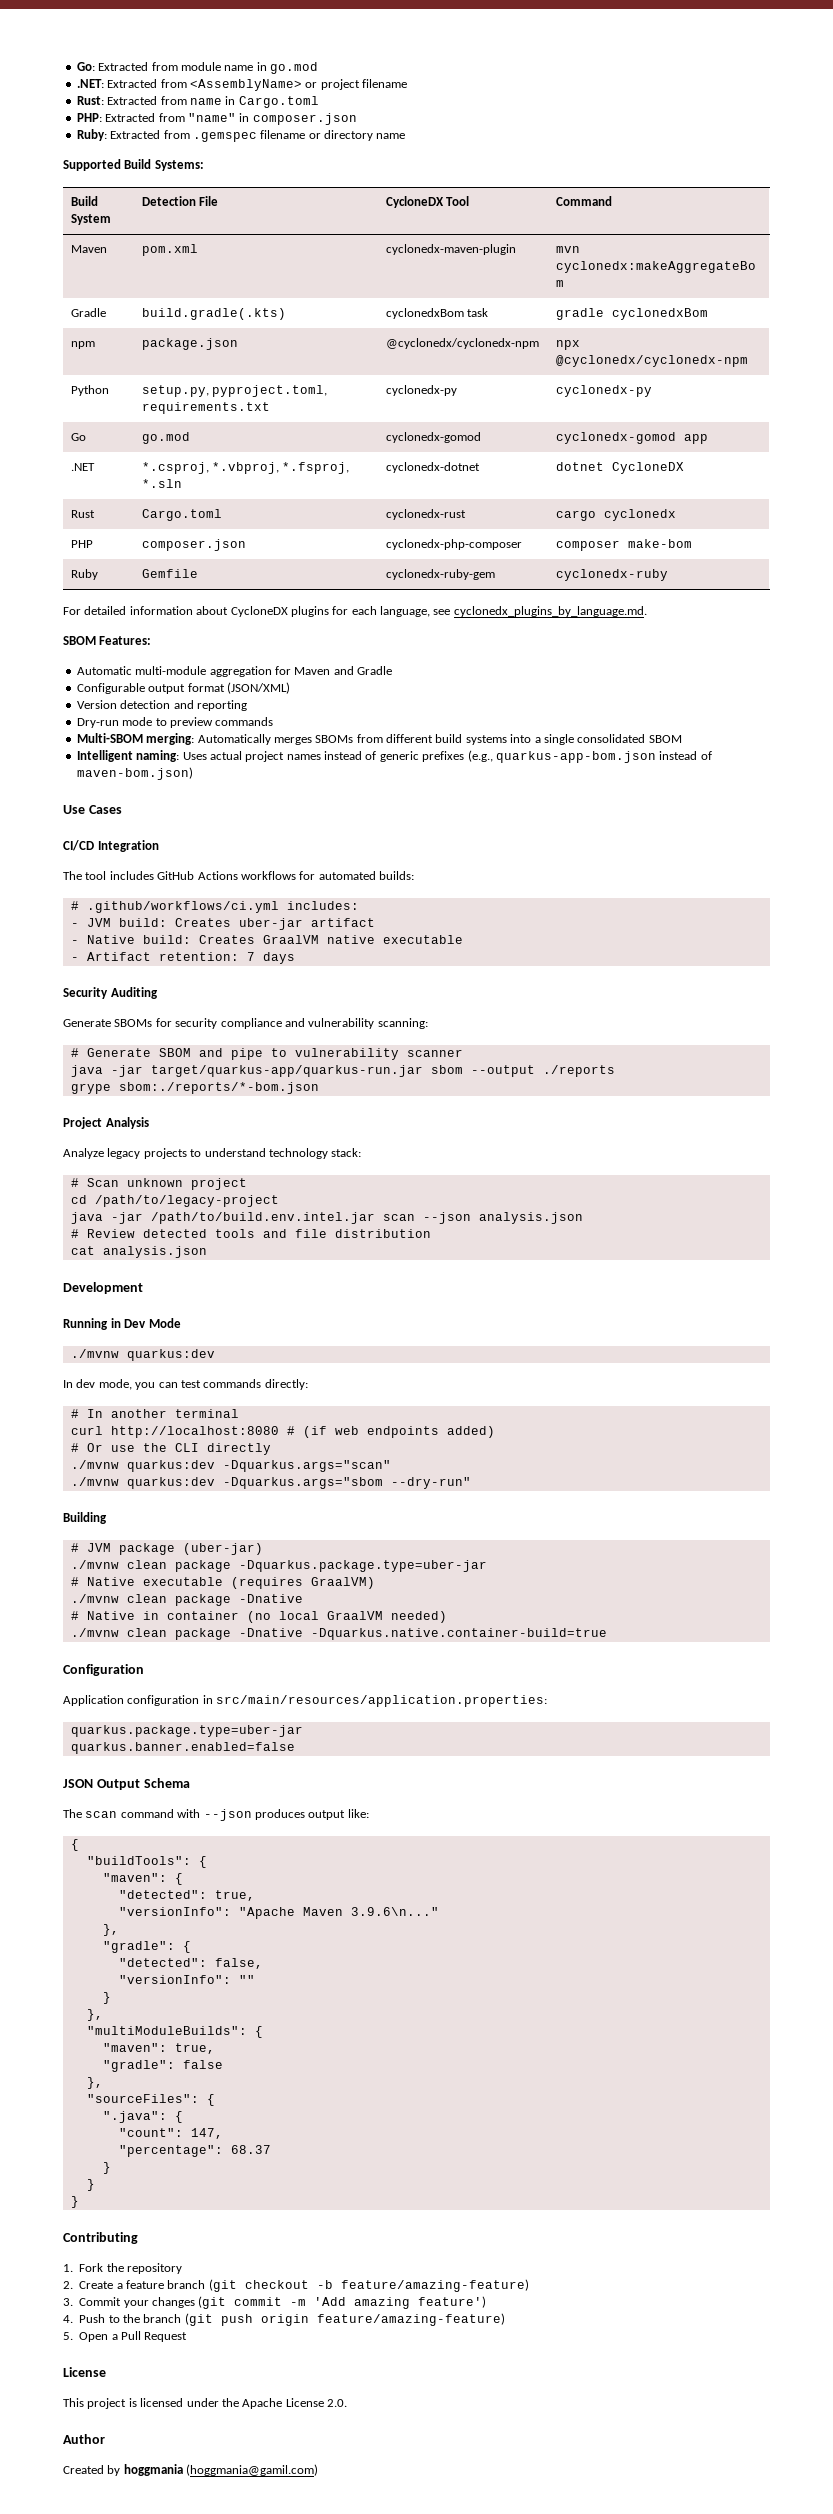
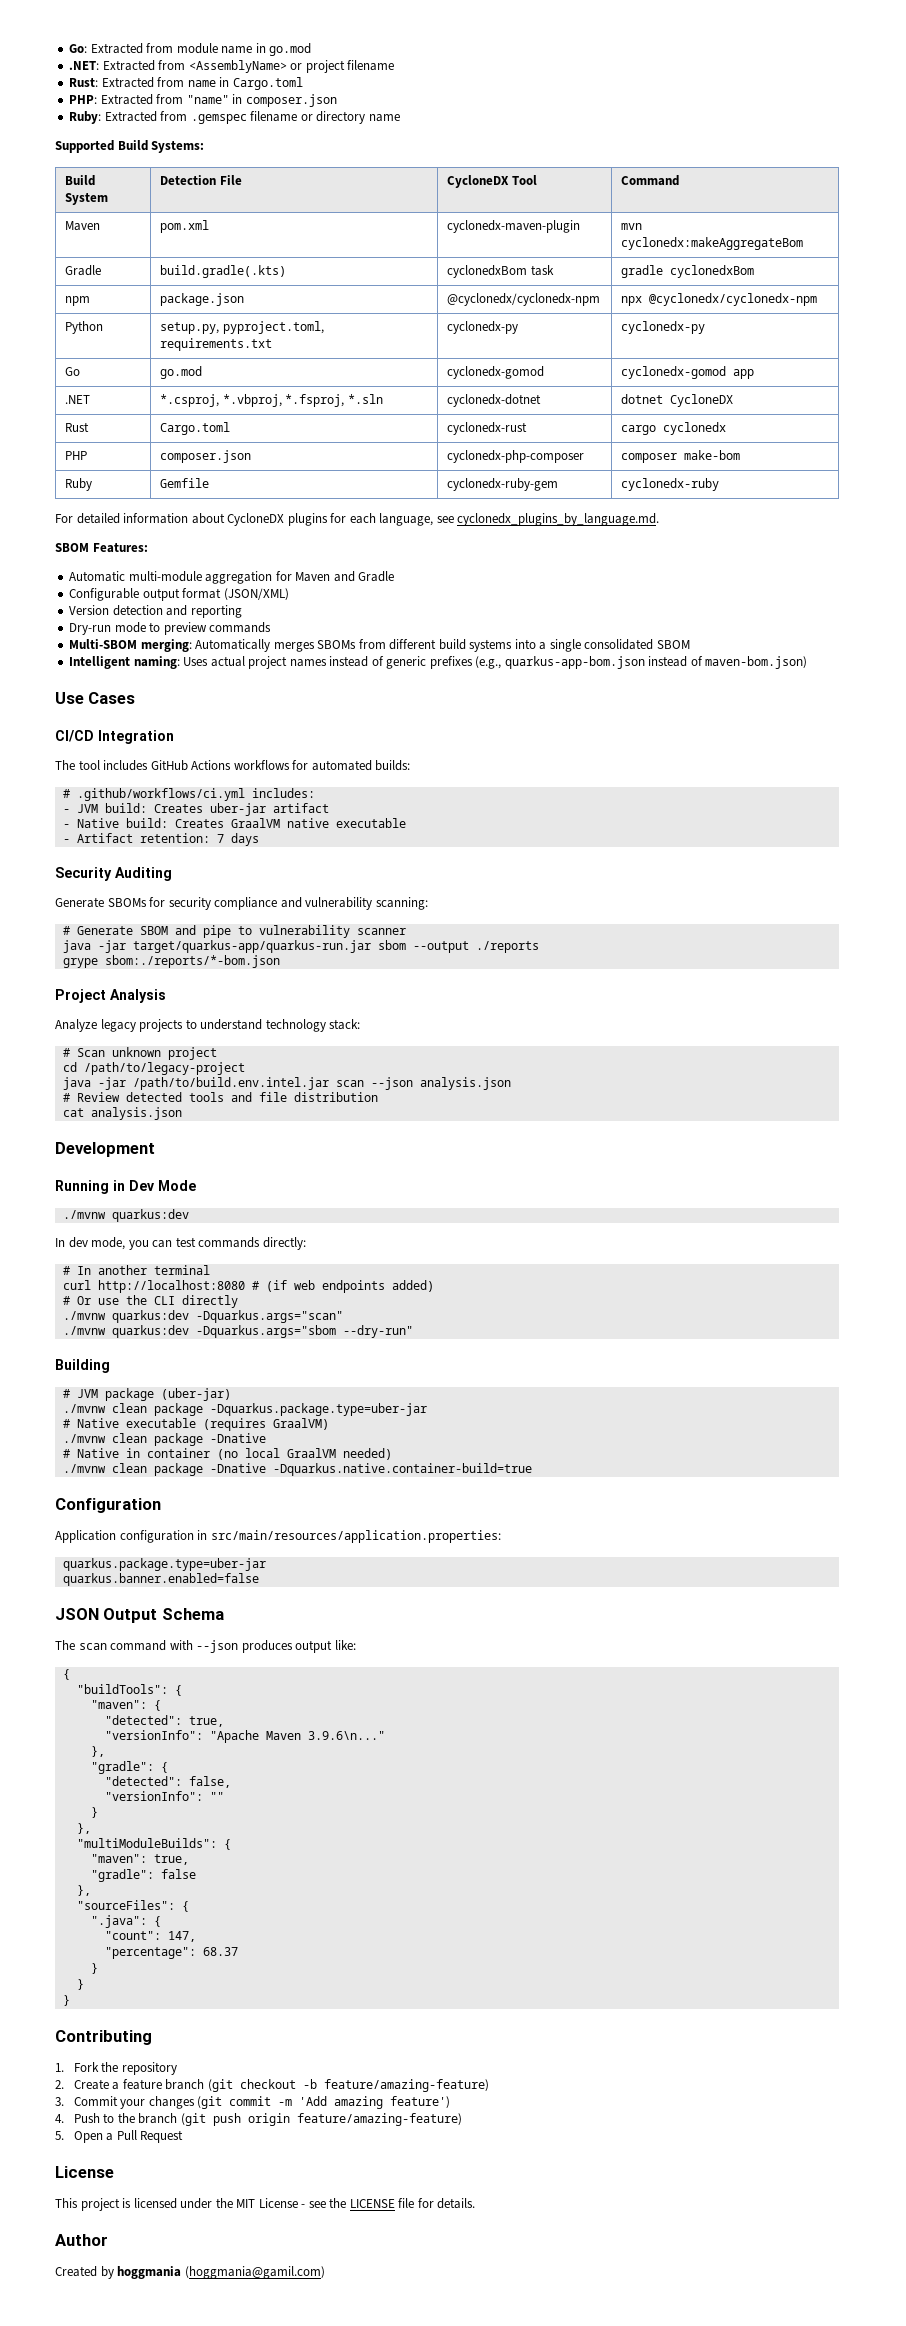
- This project is licensed under the Apache License 2.0.
+ This project is licensed under the MIT License - see the LICENSE file for details.

